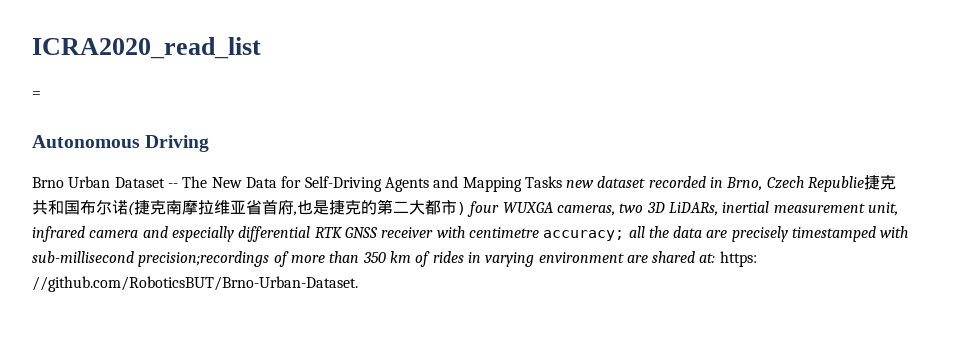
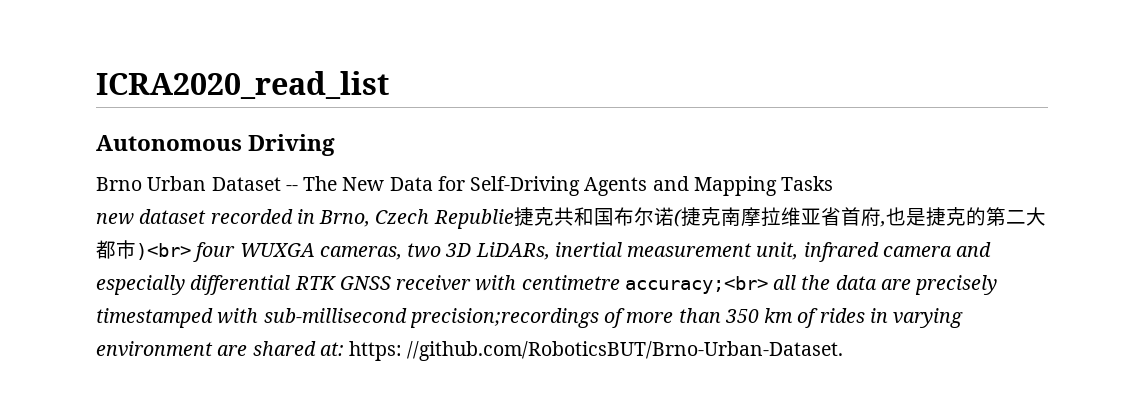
- =
- Brno Urban Dataset -- The New Data for Self-Driving Agents and Mapping Tasks new dataset recorded in Brno, Czech Republie捷克共和国布尔诺(捷克南摩拉维亚省首府,也是捷克的第二大都市) four WUXGA cameras, two 3D LiDARs, inertial measurement unit, infrared camera and especially differential RTK GNSS receiver with centimetre accuracy; all the data are precisely timestamped with sub-millisecond precision;recordings of more than 350 km of rides in varying environment are shared at:
+ Brno Urban Dataset -- The New Data for Self-Driving Agents and Mapping Tasks
+ new dataset recorded in Brno, Czech Republie捷克共和国布尔诺(捷克南摩拉维亚省首府,也是捷克的第二大都市)<br> four WUXGA cameras, two 3D LiDARs, inertial measurement unit, infrared camera and especially differential RTK GNSS receiver with centimetre accuracy;<br> all the data are precisely timestamped with sub-millisecond precision;recordings of more than 350 km of rides in varying environment are shared at:

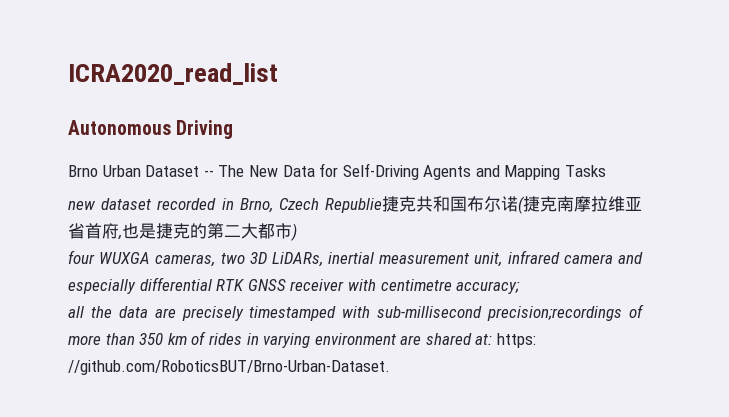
- new dataset recorded in Brno, Czech Republie捷克共和国布尔诺(捷克南摩拉维亚省首府,也是捷克的第二大都市)<br> four WUXGA cameras, two 3D LiDARs, inertial measurement unit, infrared camera and especially differential RTK GNSS receiver with centimetre accuracy;<br> all the data are precisely timestamped with sub-millisecond precision;recordings of more than 350 km of rides in varying environment are shared at:
+ new dataset recorded in Brno, Czech Republie捷克共和国布尔诺(捷克南摩拉维亚省首府,也是捷克的第二大都市)
+ four WUXGA cameras, two 3D LiDARs, inertial measurement unit, infrared camera and especially differential RTK GNSS receiver with centimetre accuracy;
+ all the data are precisely timestamped with sub-millisecond precision;recordings of more than 350 km of rides in varying environment are shared at:

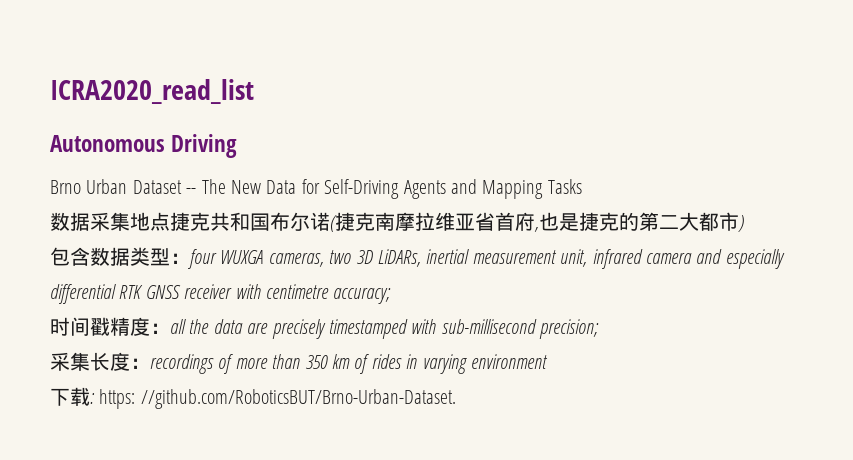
- new dataset recorded in Brno, Czech Republie捷克共和国布尔诺(捷克南摩拉维亚省首府,也是捷克的第二大都市)
+ 数据采集地点捷克共和国布尔诺(捷克南摩拉维亚省首府,也是捷克的第二大都市)
- four WUXGA cameras, two 3D LiDARs, inertial measurement unit, infrared camera and especially differential RTK GNSS receiver with centimetre accuracy;
+ 包含数据类型：four WUXGA cameras, two 3D LiDARs, inertial measurement unit, infrared camera and especially differential RTK GNSS receiver with centimetre accuracy;
- all the data are precisely timestamped with sub-millisecond precision;recordings of more than 350 km of rides in varying environment are shared at: https: //github.com/RoboticsBUT/Brno-Urban-Dataset.
+ 时间戳精度：all the data are precisely timestamped with sub-millisecond precision;
+ 采集长度：recordings of more than 350 km of rides in varying environment
+ 下载: https: //github.com/RoboticsBUT/Brno-Urban-Dataset.

